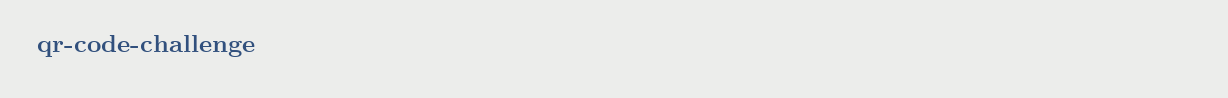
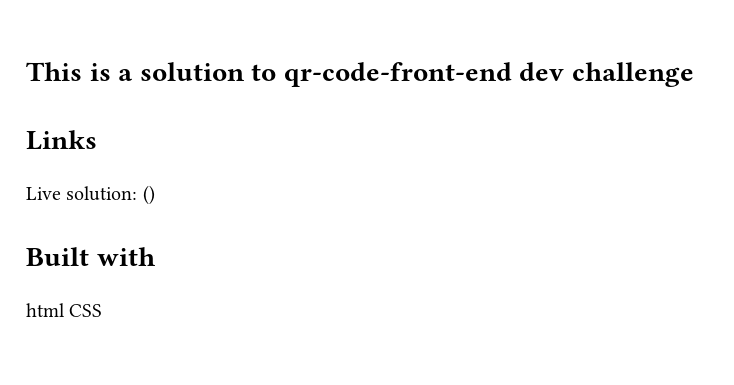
- qr-code-challenge
+ This is a solution to qr-code-front-end dev challenge
+ Links
+ Live solution: ()
+ Built with
+ html CSS

